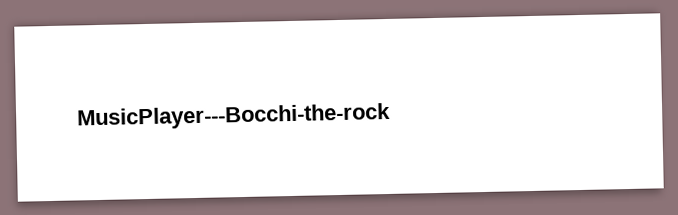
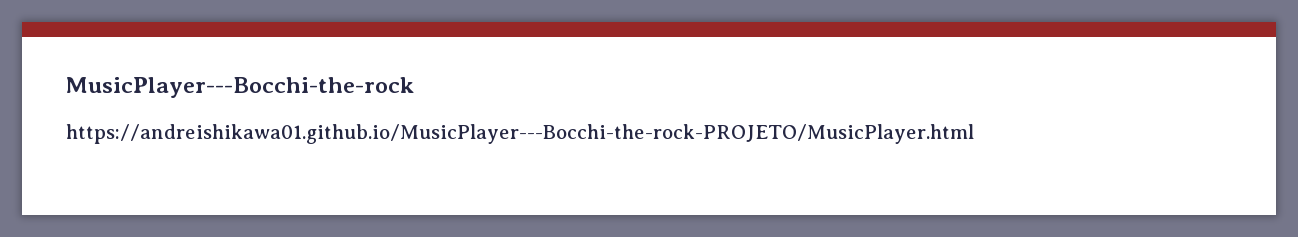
+ https://andreishikawa01.github.io/MusicPlayer---Bocchi-the-rock-PROJETO/MusicPlayer.html

